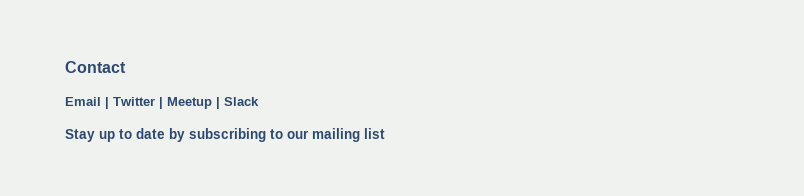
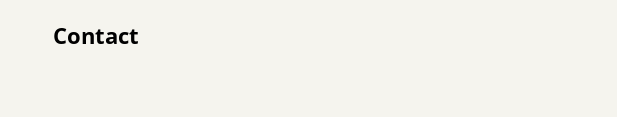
- Email | Twitter | Meetup | Slack
- Stay up to date by subscribing to our mailing list

